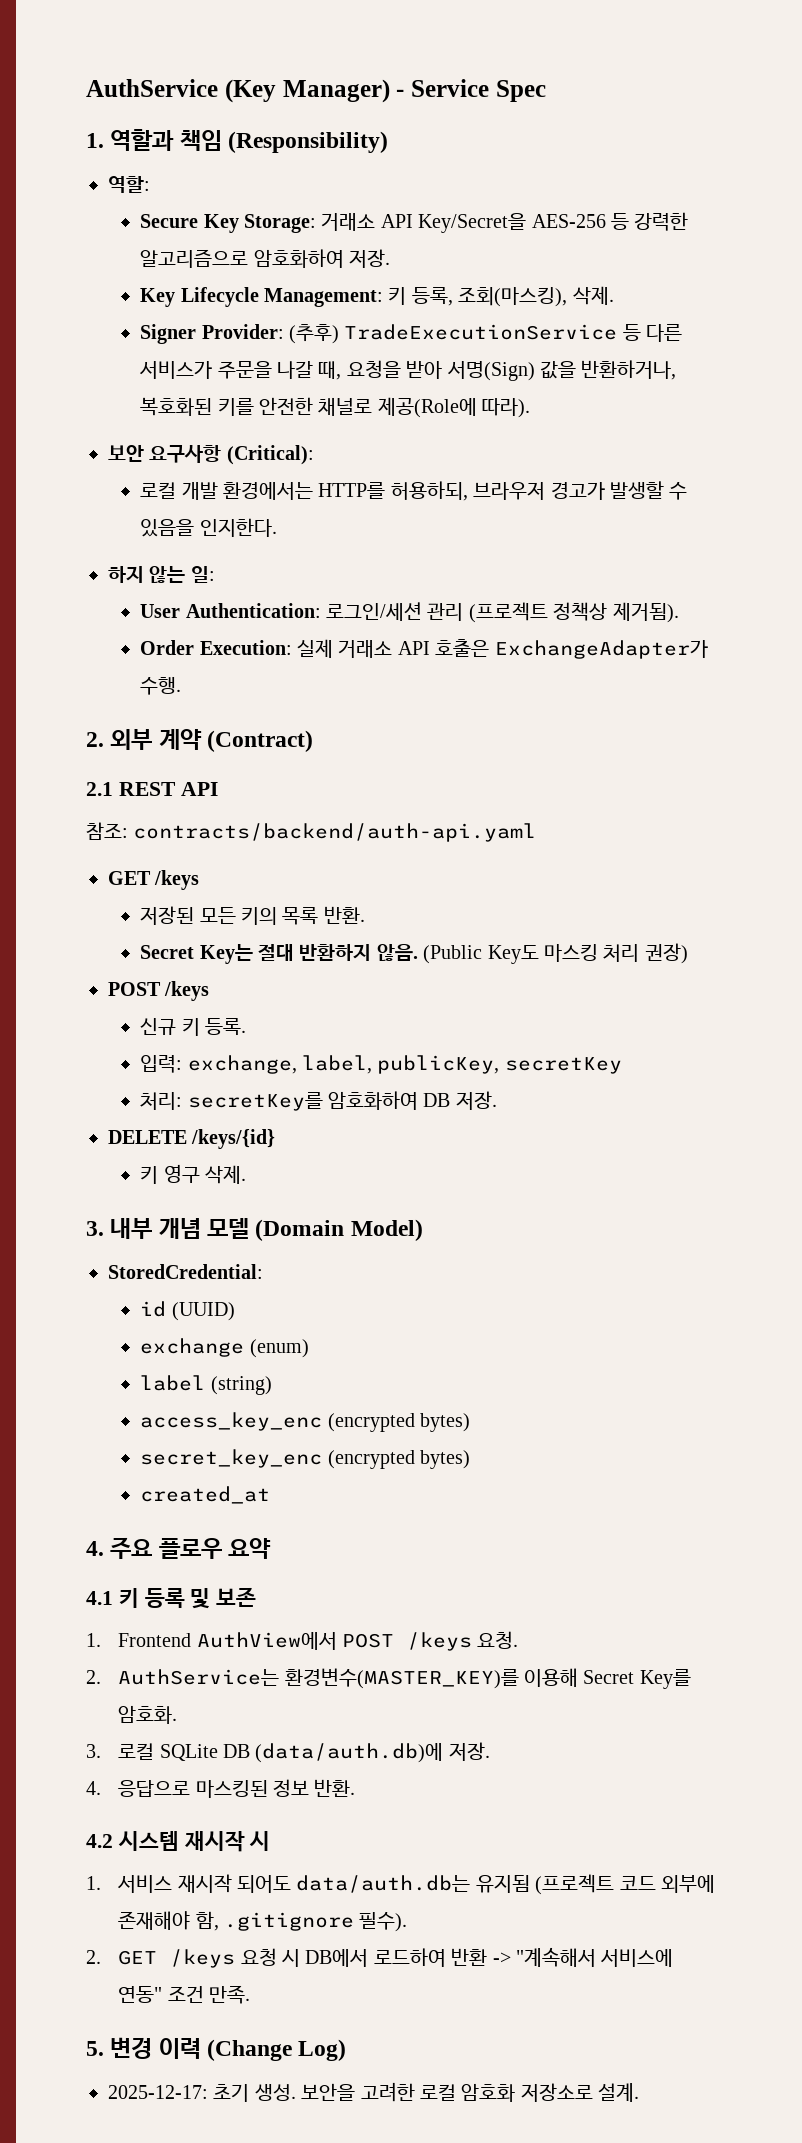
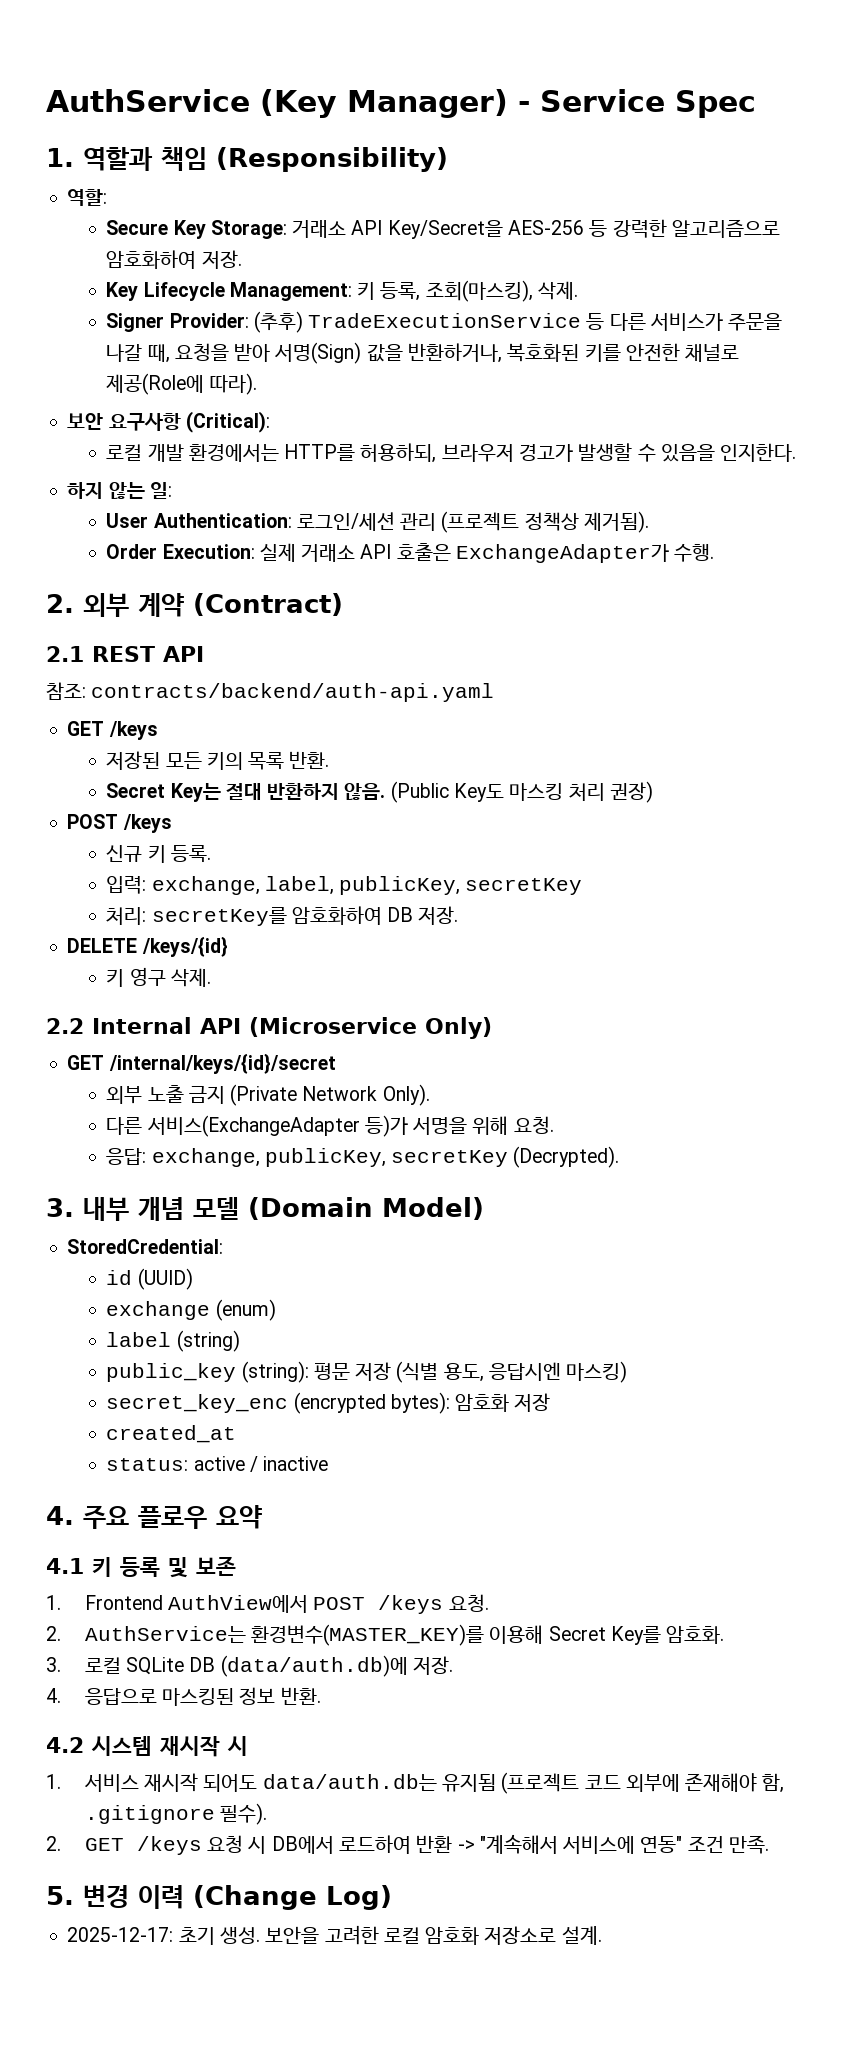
+ 2.2 Internal API (Microservice Only)
+ GET /internal/keys/{id}/secret
+ 외부 노출 금지 (Private Network Only).
+ 다른 서비스(ExchangeAdapter 등)가 서명을 위해 요청.
+ 응답: exchange, publicKey, secretKey (Decrypted).
- access_key_enc (encrypted bytes)
- secret_key_enc (encrypted bytes)
+ public_key (string): 평문 저장 (식별 용도, 응답시엔 마스킹)
+ secret_key_enc (encrypted bytes): 암호화 저장
  created_at
+ status: active / inactive

